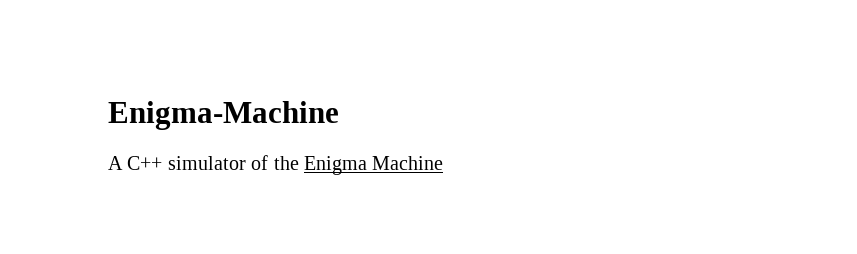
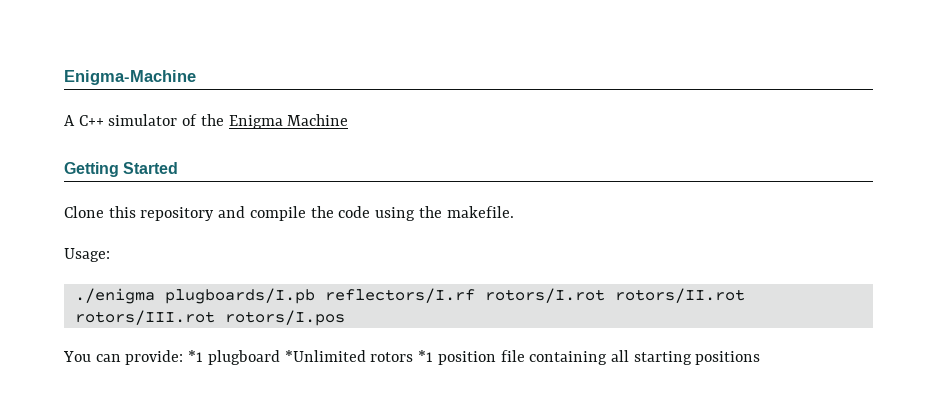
+ Getting Started
+ Clone this repository and compile the code using the makefile.
+ Usage:
+ ./enigma plugboards/I.pb reflectors/I.rf rotors/I.rot rotors/II.rot rotors/III.rot rotors/I.pos
+ You can provide: *1 plugboard *Unlimited rotors *1 position file containing all starting positions

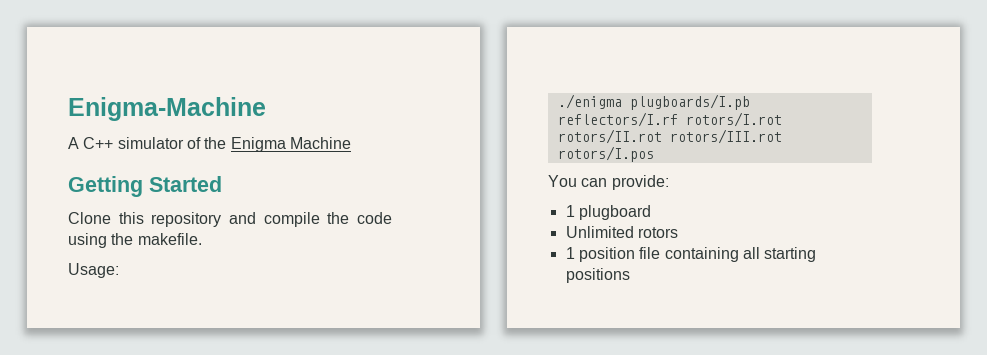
- You can provide: *1 plugboard *Unlimited rotors *1 position file containing all starting positions
+ You can provide:
+ 1 plugboard
+ Unlimited rotors
+ 1 position file containing all starting positions

